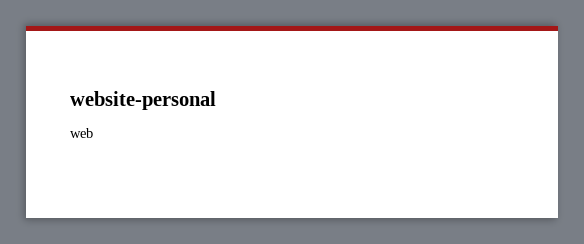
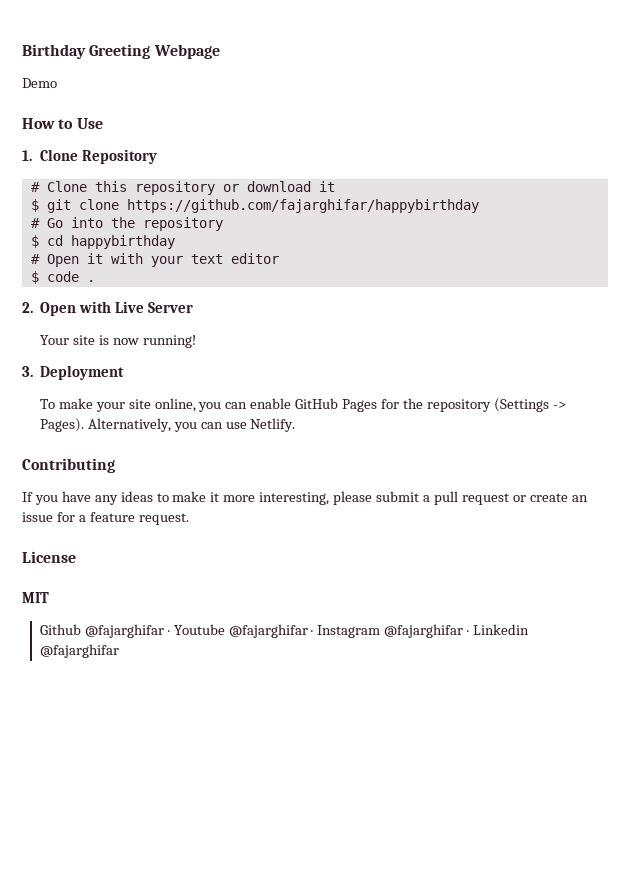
- website-personal
- web
+ Birthday Greeting Webpage
+ Demo
+ How to Use
+ 1. Clone Repository
+ # Clone this repository or download it
+ $ git clone https://github.com/fajarghifar/happybirthday
+ # Go into the repository
+ $ cd happybirthday
+ # Open it with your text editor
+ $ code .
+ 2. Open with Live Server
+ Your site is now running!
+ 3. Deployment
+ To make your site online, you can enable GitHub Pages for the repository (Settings -> Pages). Alternatively, you can use Netlify.
+ Contributing
+ If you have any ideas to make it more interesting, please submit a pull request or create an issue for a feature request.
+ License
+ MIT
+ Github @fajarghifar · Youtube @fajarghifar · Instagram @fajarghifar · Linkedin @fajarghifar

